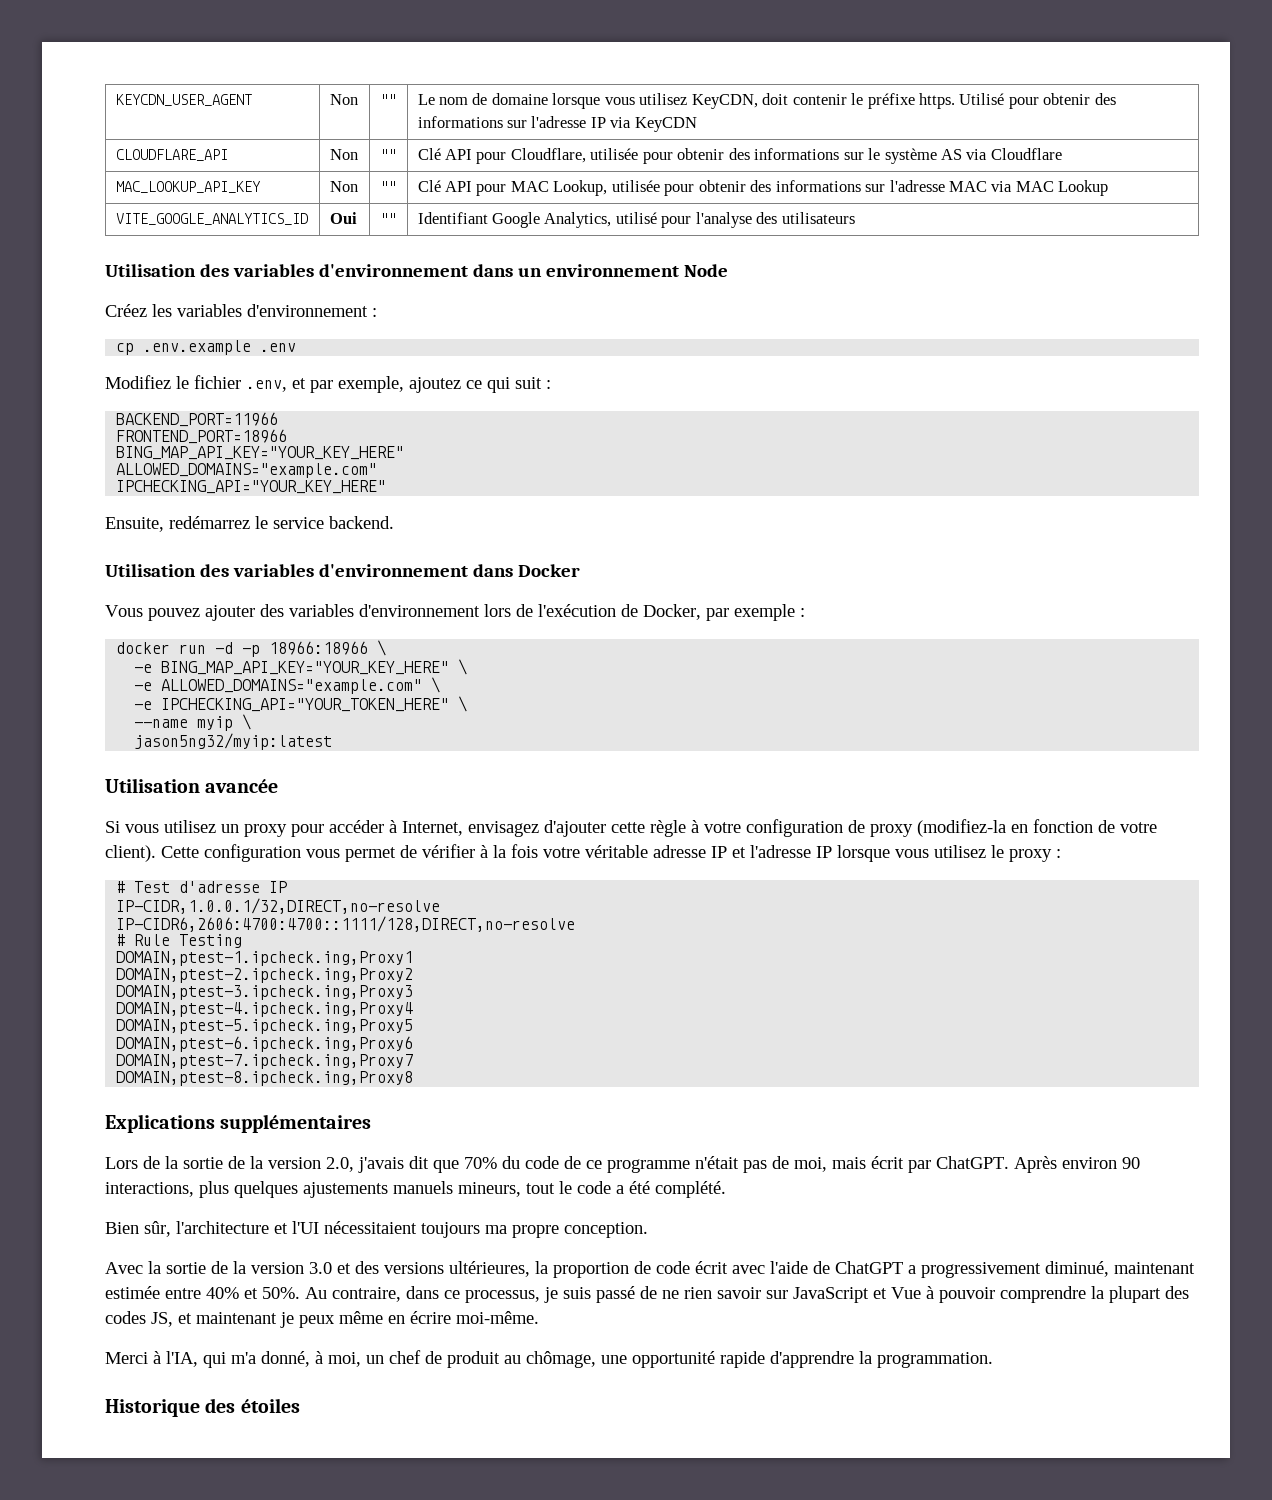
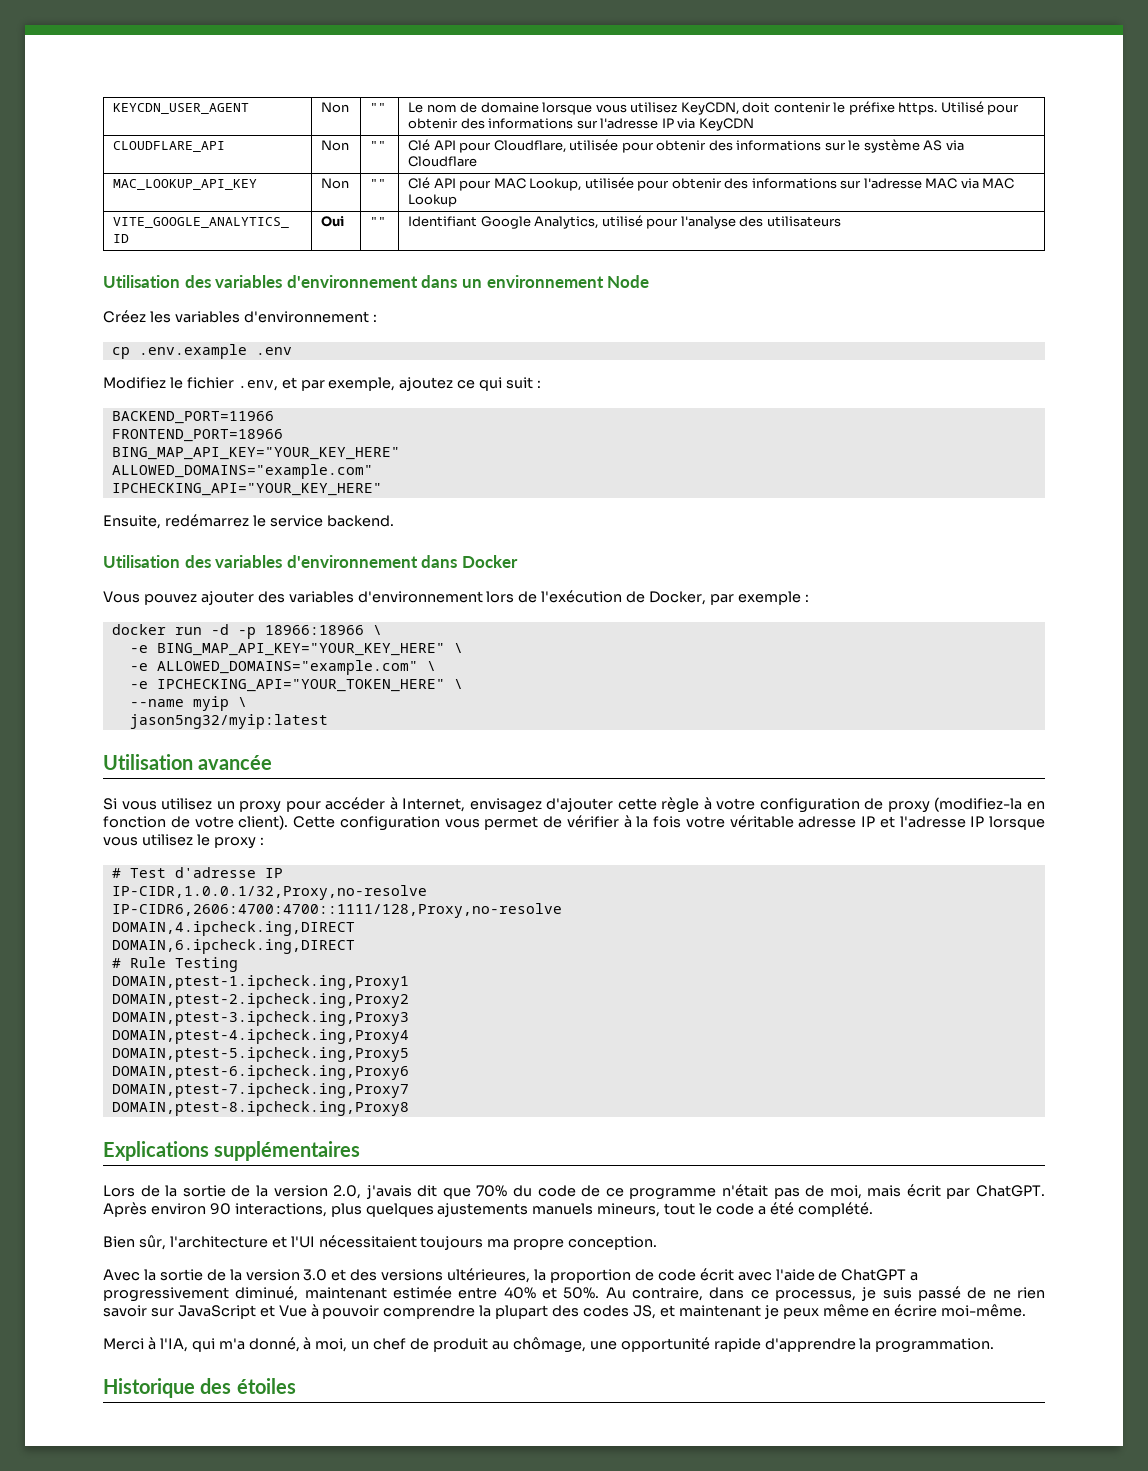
- IP-CIDR,1.0.0.1/32,DIRECT,no-resolve
- IP-CIDR6,2606:4700:4700::1111/128,DIRECT,no-resolve
+ IP-CIDR,1.0.0.1/32,Proxy,no-resolve
+ IP-CIDR6,2606:4700:4700::1111/128,Proxy,no-resolve
+ DOMAIN,4.ipcheck.ing,DIRECT
+ DOMAIN,6.ipcheck.ing,DIRECT

